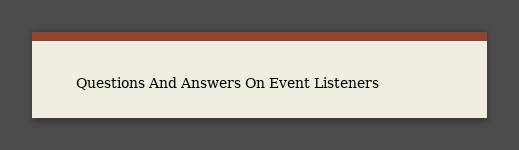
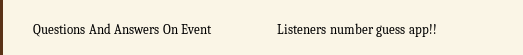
- Questions And Answers On Event Listeners
+ Questions And Answers On Event Listeners number guess app!!

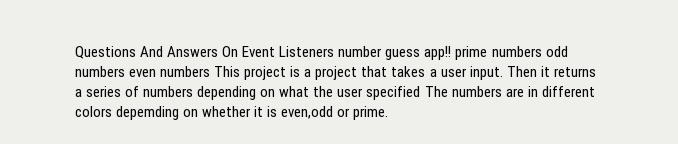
- Questions And Answers On Event Listeners number guess app!!
+ Questions And Answers On Event Listeners number guess app!! prime numbers odd numbers even numbers This project is a project that takes a user input. Then it returns a series of numbers depending on what the user specified The numbers are in different colors depemding on whether it is even,odd or prime.

